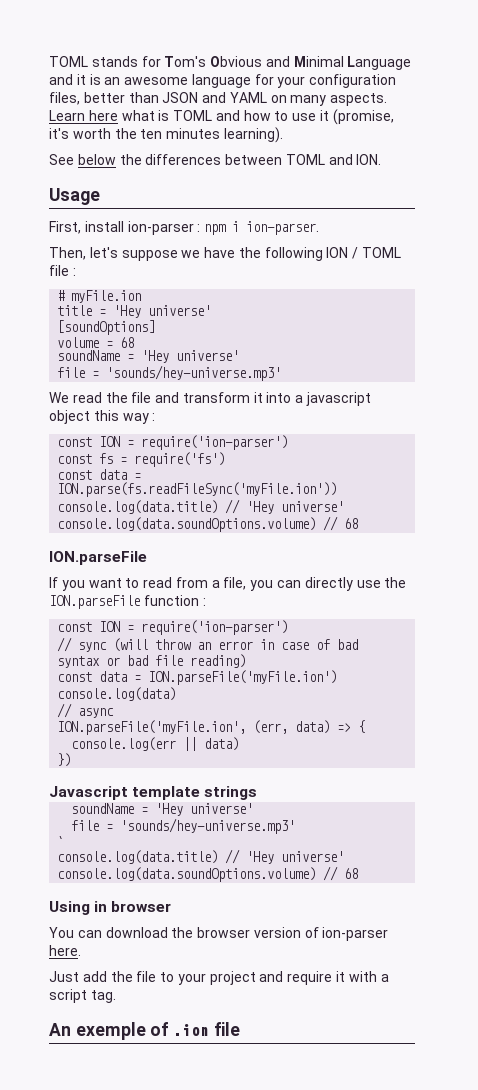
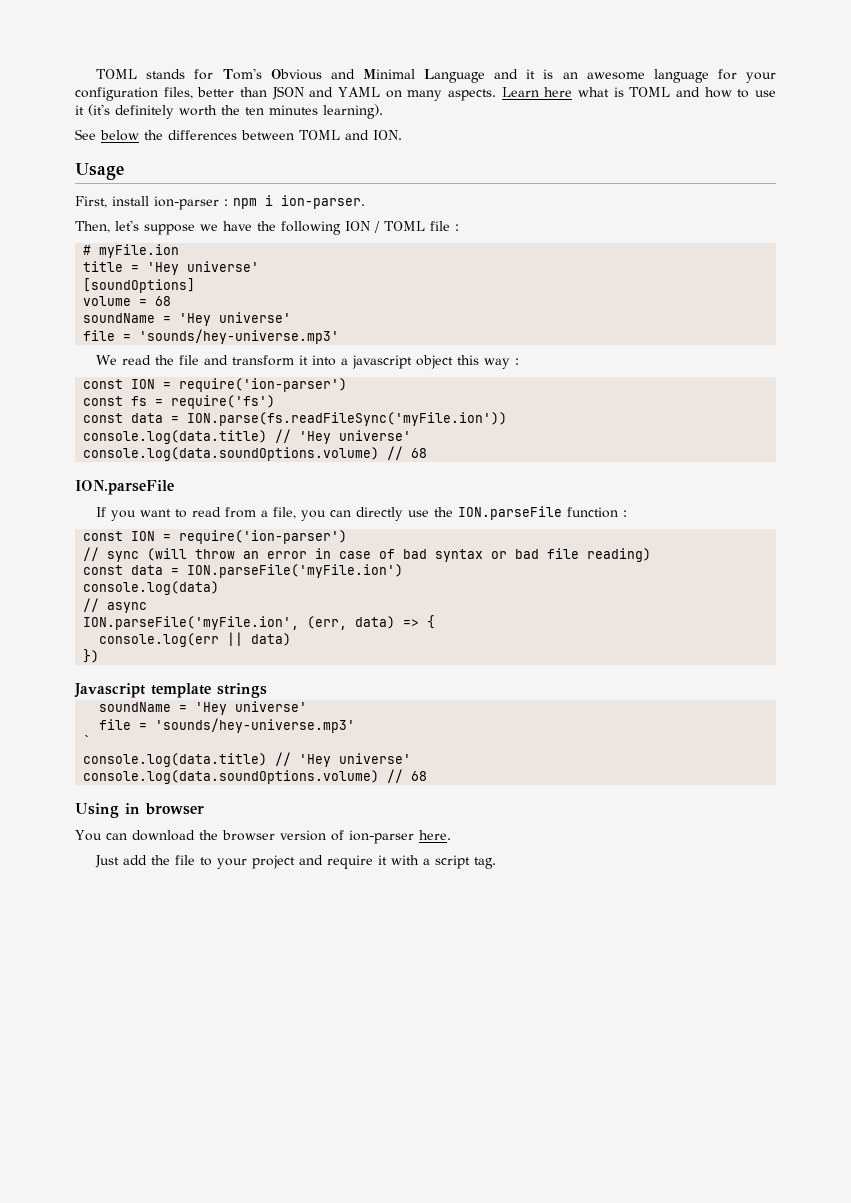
- Learn here what is TOML and how to use it (promise, it's worth the ten minutes learning).
+ Learn here what is TOML and how to use it (it's definitely worth the ten minutes learning).
- An exemple of .ion file

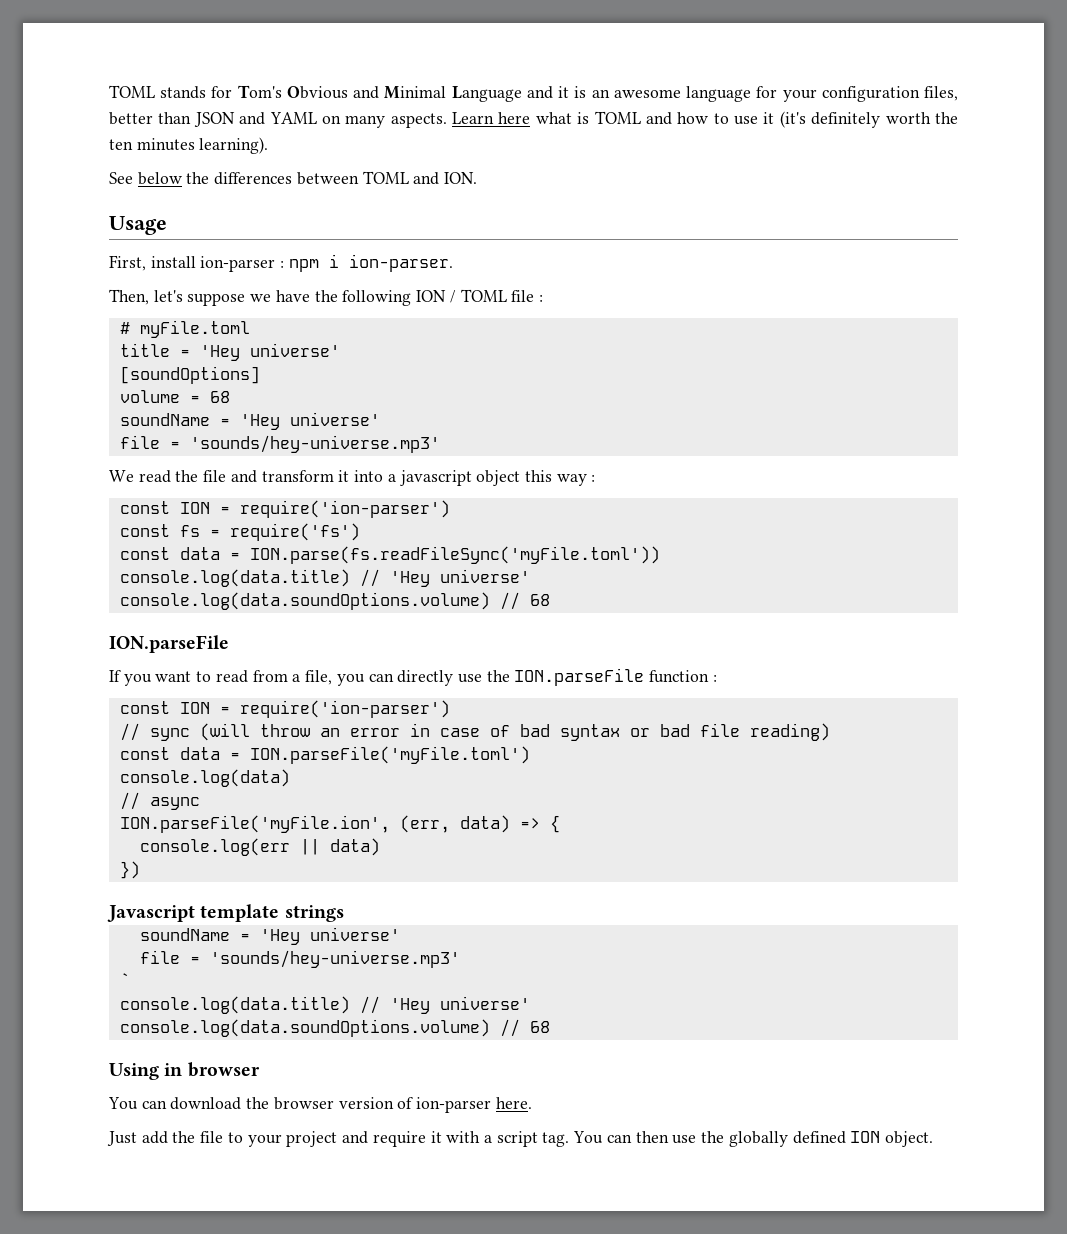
- # myFile.ion
+ # myFile.toml
- const data = ION.parse(fs.readFileSync('myFile.ion'))
+ const data = ION.parse(fs.readFileSync('myFile.toml'))
- const data = ION.parseFile('myFile.ion')
+ const data = ION.parseFile('myFile.toml')
+ You can then use the globally defined ION object.

